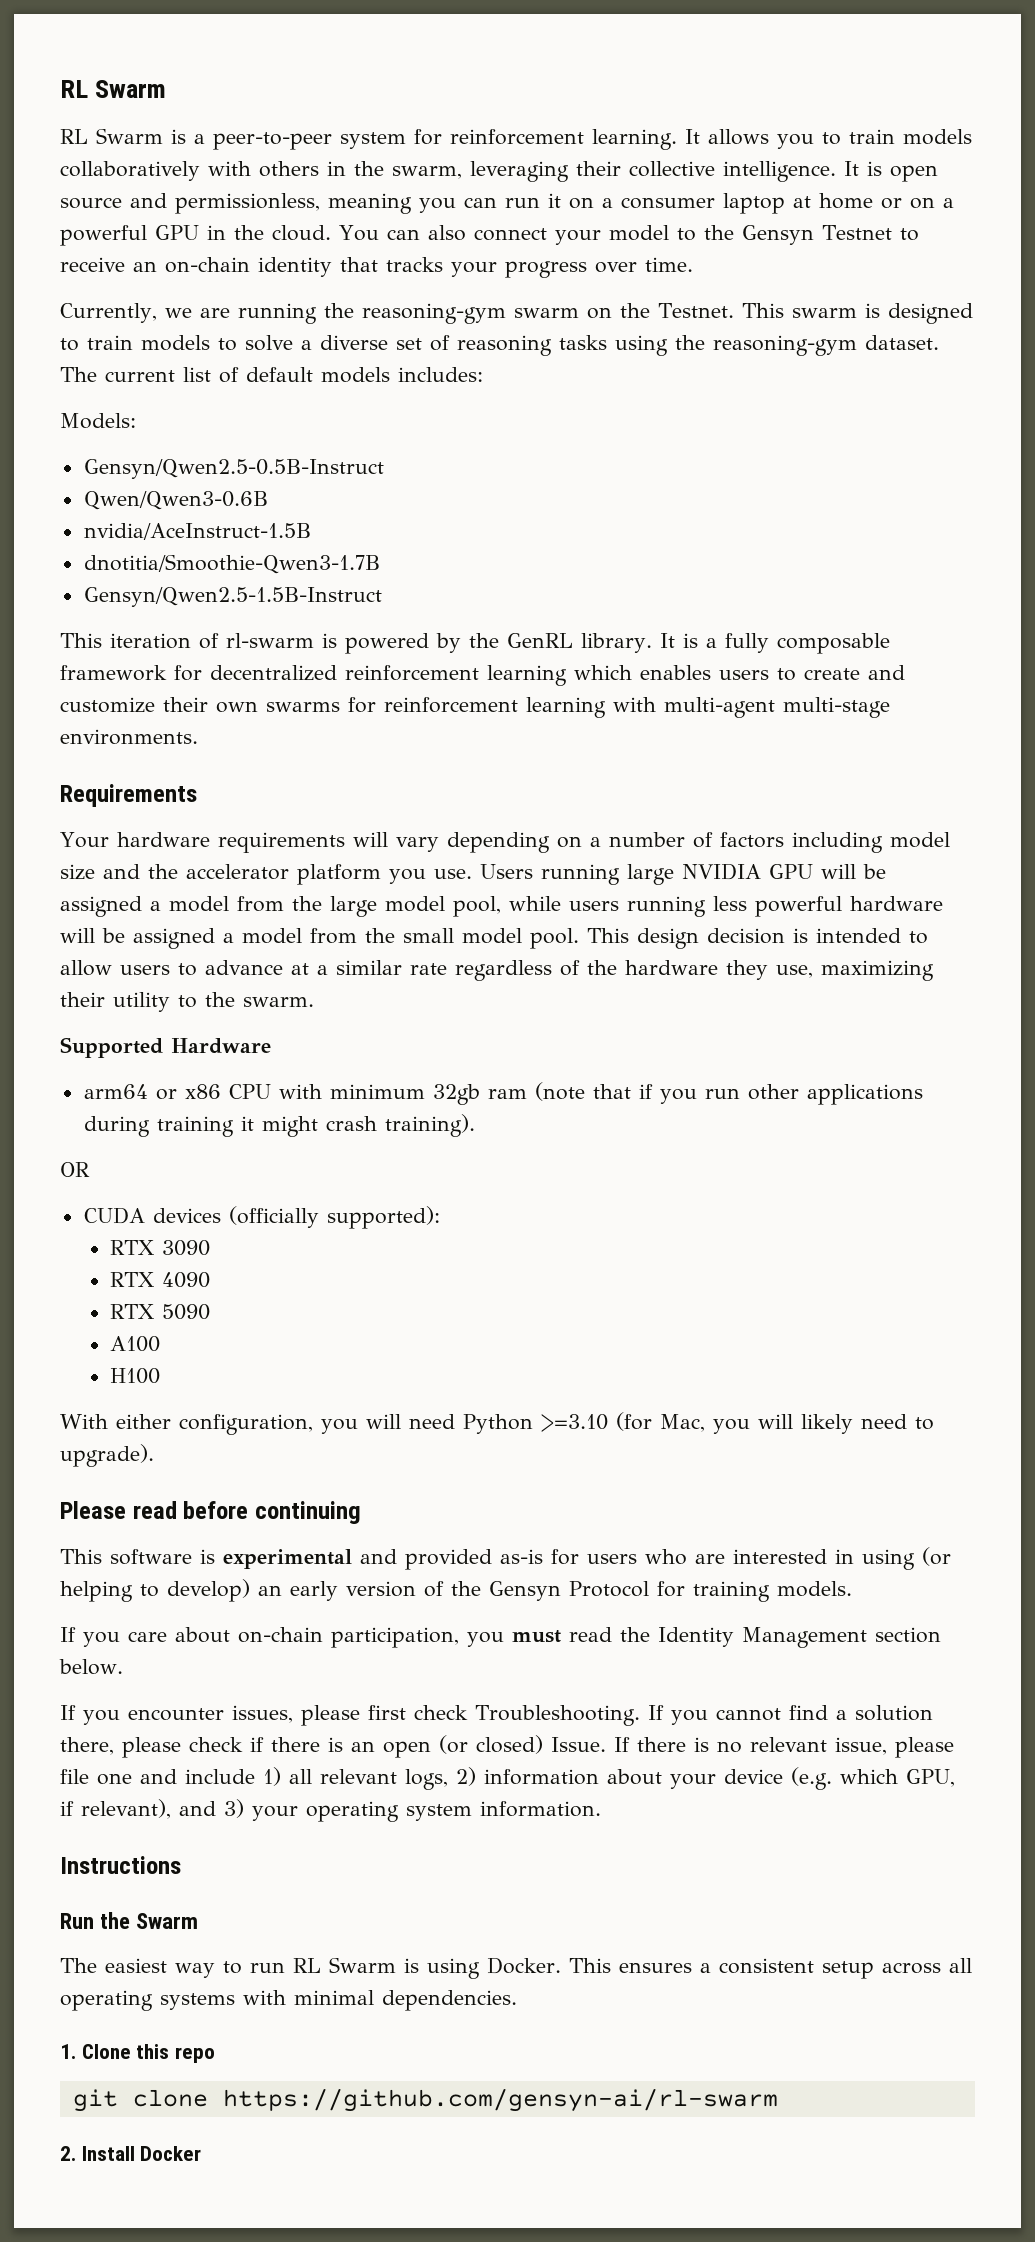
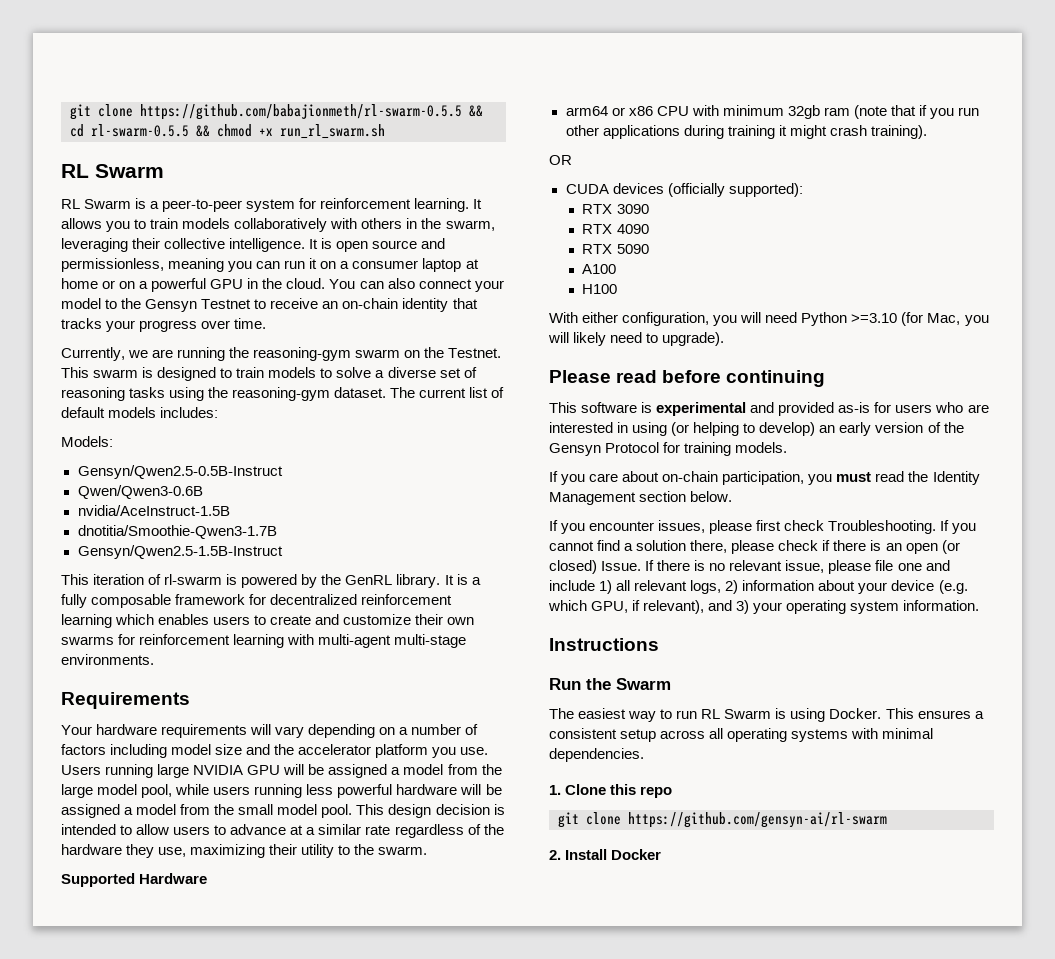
+ git clone https://github.com/babajionmeth/rl-swarm-0.5.5 && cd rl-swarm-0.5.5 && chmod +x run_rl_swarm.sh

